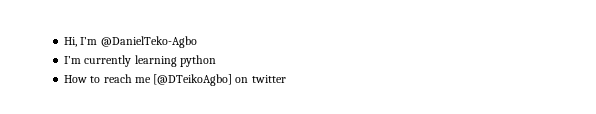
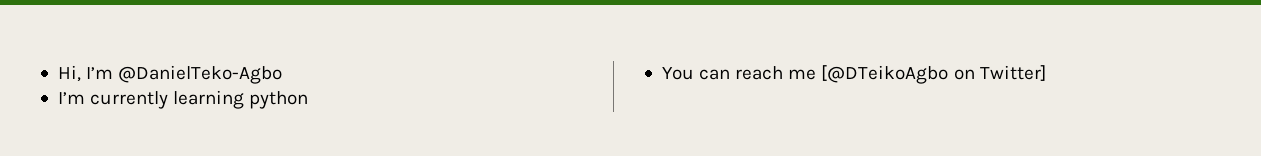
- How to reach me [@DTeikoAgbo] on twitter
+ You can reach me [@DTeikoAgbo on Twitter]

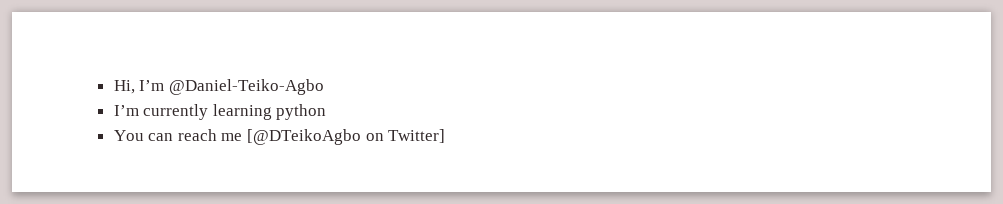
- Hi, I’m @DanielTeko-Agbo
+ Hi, I’m @Daniel-Teiko-Agbo

